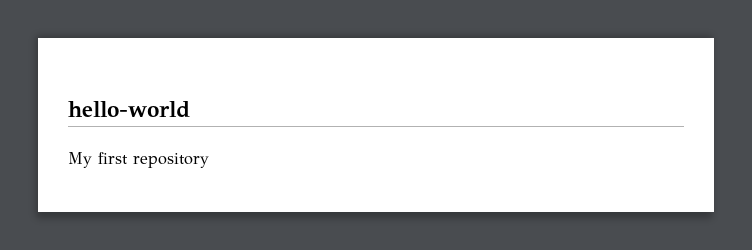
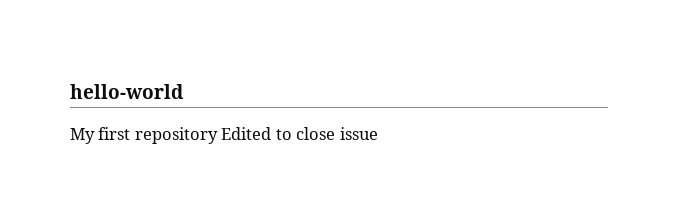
- My first repository
+ My first repository Edited to close issue

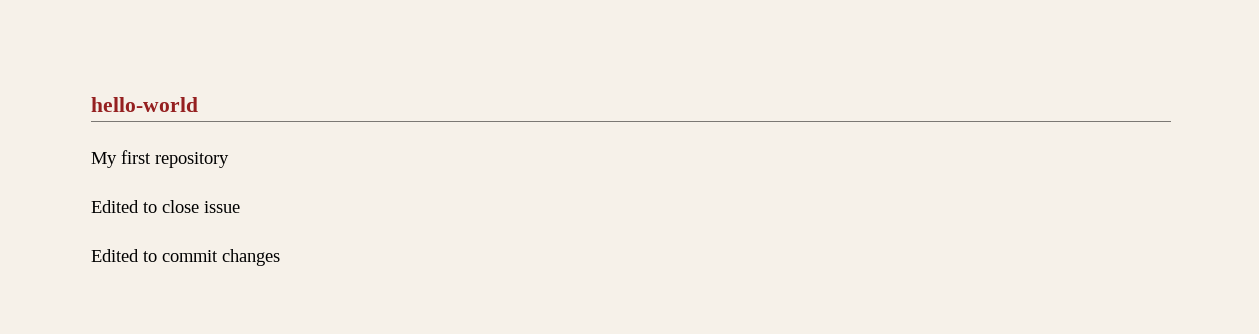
- My first repository Edited to close issue
+ My first repository
+ Edited to close issue
+ Edited to commit changes

